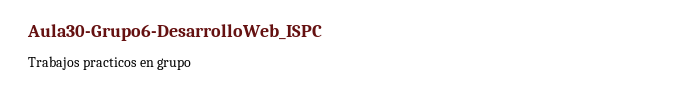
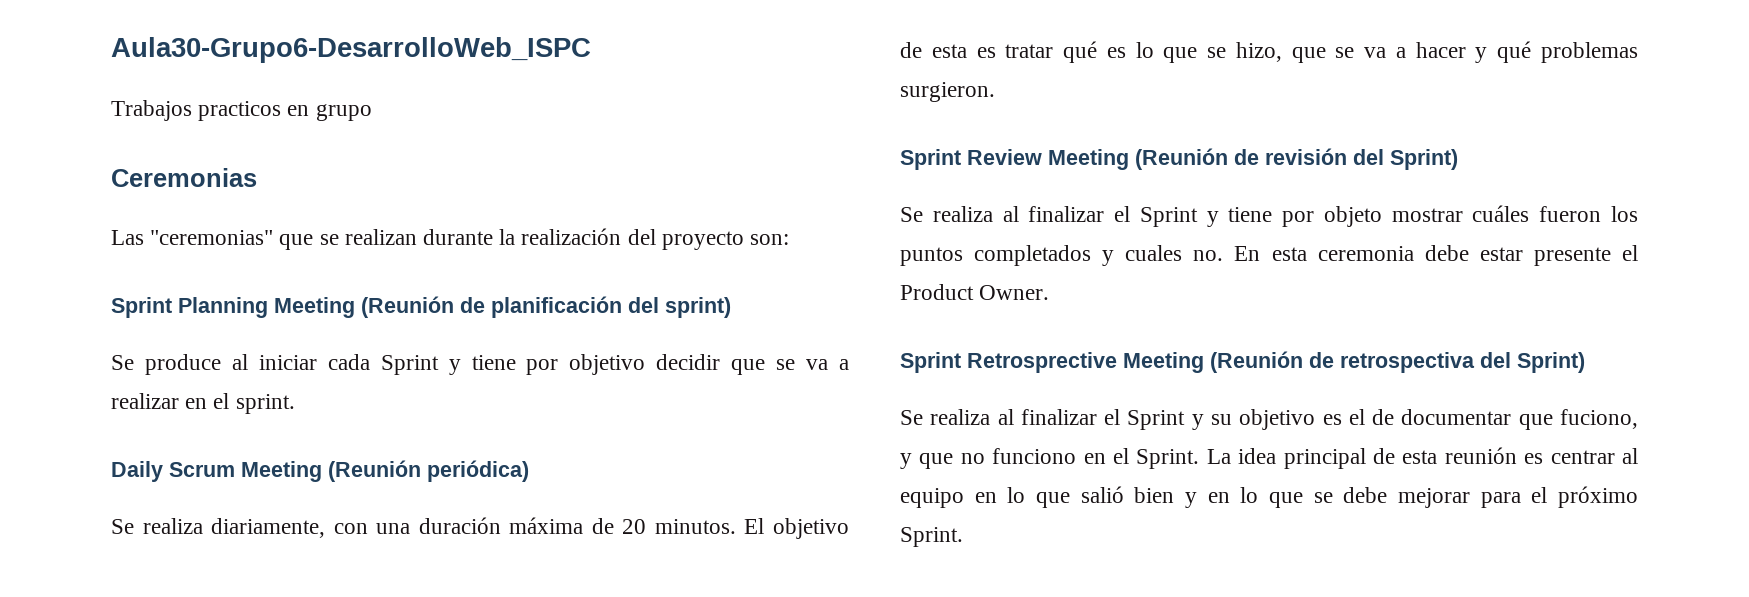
+ Ceremonias
+ Las "ceremonias" que se realizan durante la realización del proyecto son:
+ Sprint Planning Meeting (Reunión de planificación del sprint)
+ Se produce al iniciar cada Sprint y tiene por objetivo decidir que se va a realizar en el sprint.
+ Daily Scrum Meeting (Reunión periódica)
+ Se realiza diariamente, con una duración máxima de 20 minutos. El objetivo de esta es tratar qué es lo que se hizo, que se va a hacer y qué problemas surgieron.
+ Sprint Review Meeting (Reunión de revisión del Sprint)
+ Se realiza al finalizar el Sprint y tiene por objeto mostrar cuáles fueron los puntos completados y cuales no. En esta ceremonia debe estar presente el Product Owner.
+ Sprint Retrosprective Meeting (Reunión de retrospectiva del Sprint)
+ Se realiza al finalizar el Sprint y su objetivo es el de documentar que fuciono, y que no funciono en el Sprint. La idea principal de esta reunión es centrar al equipo en lo que salió bien y en lo que se debe mejorar para el próximo Sprint.

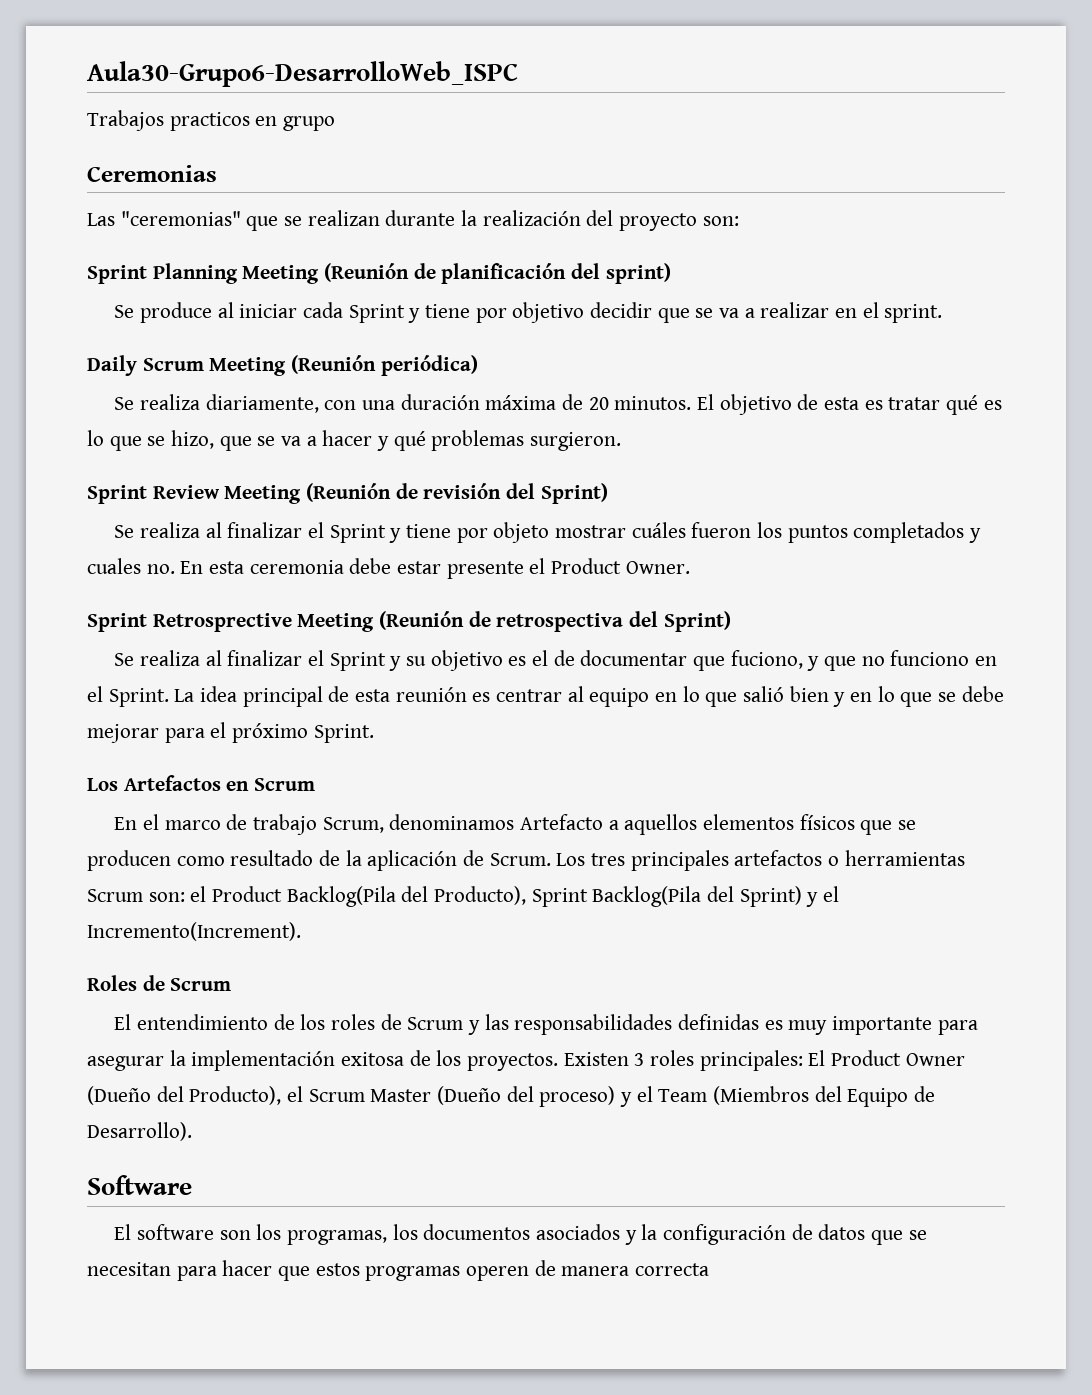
+ Los Artefactos en Scrum
+ En el marco de trabajo Scrum, denominamos Artefacto a aquellos elementos físicos que se producen como resultado de la aplicación de Scrum. Los tres principales artefactos o herramientas Scrum son: el Product Backlog(Pila del Producto), Sprint Backlog(Pila del Sprint) y el Incremento(Increment).
+ Roles de Scrum
+ El entendimiento de los roles de Scrum y las responsabilidades definidas es muy importante para asegurar la implementación exitosa de los proyectos. Existen 3 roles principales: El Product Owner (Dueño del Producto), el Scrum Master (Dueño del proceso) y el Team (Miembros del Equipo de Desarrollo).
+ Software
+ El software son los programas, los documentos asociados y la configuración de datos que se necesitan para hacer que estos programas operen de manera correcta

